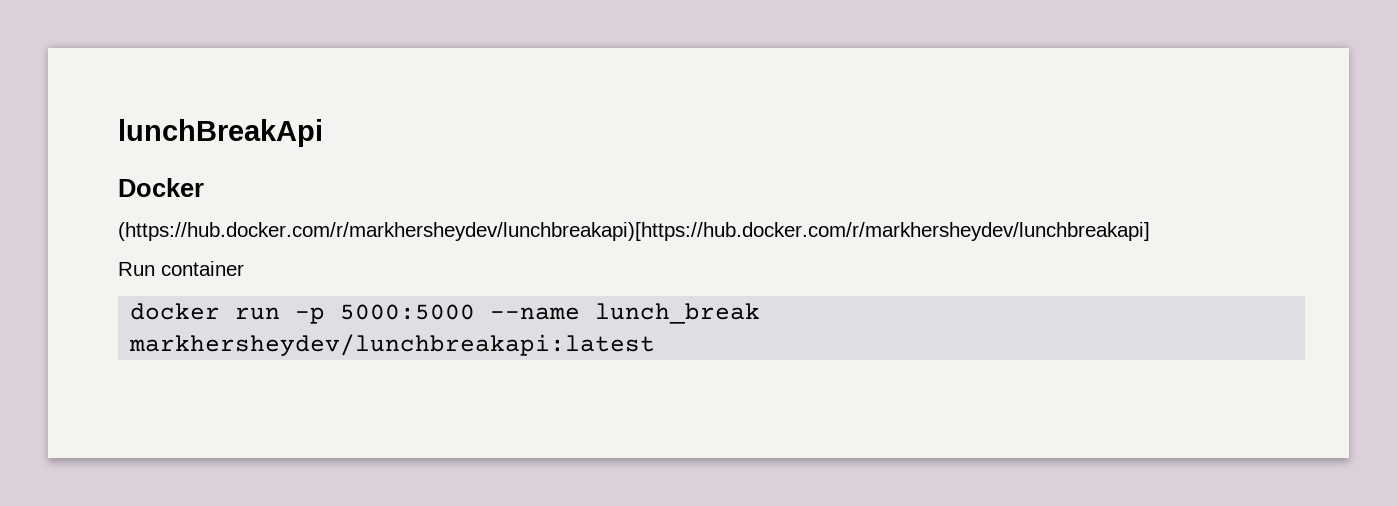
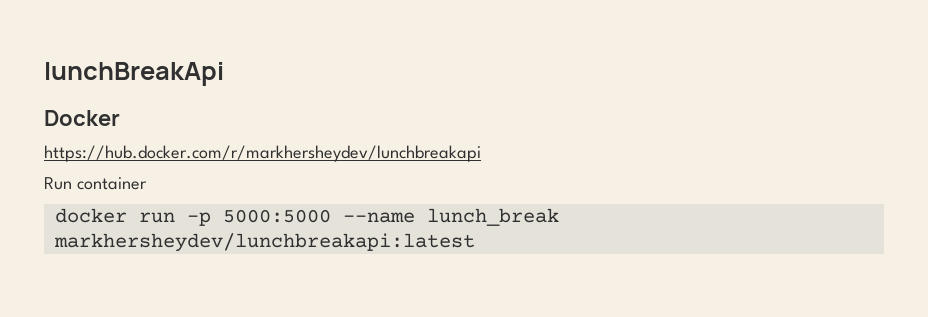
- (https://hub.docker.com/r/markhersheydev/lunchbreakapi)[https://hub.docker.com/r/markhersheydev/lunchbreakapi]
+ https://hub.docker.com/r/markhersheydev/lunchbreakapi

